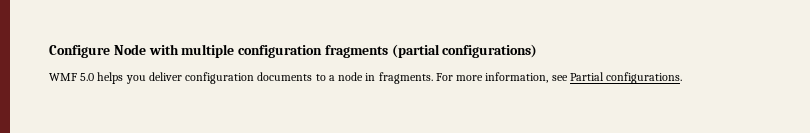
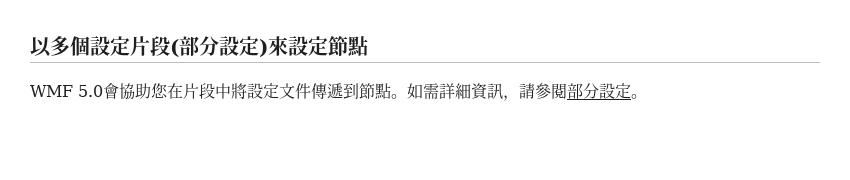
- Configure Node with multiple configuration fragments (partial configurations)
- WMF 5.0 helps you deliver configuration documents to a node in fragments. For more information, see Partial configurations.
+ 以多個設定片段(部分設定)來設定節點
+ WMF 5.0會協助您在片段中將設定文件傳遞到節點。如需詳細資訊，請參閱部分設定。

